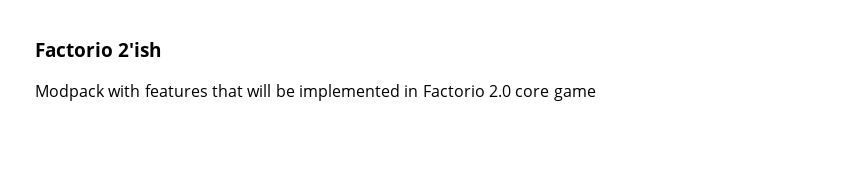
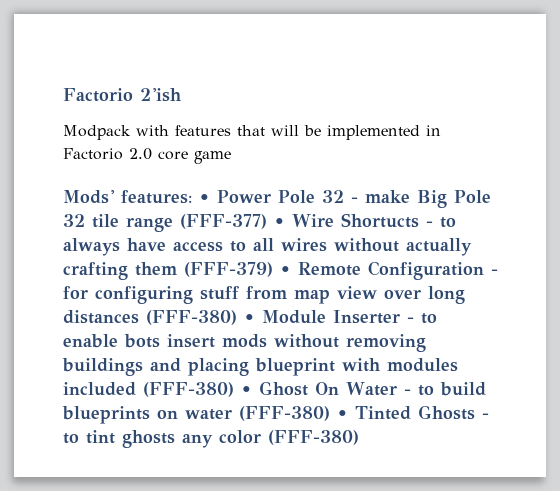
+ Mods' features: • Power Pole 32 - make Big Pole 32 tile range (FFF-377) • Wire Shortucts - to always have access to all wires without actually crafting them (FFF-379) • Remote Configuration - for configuring stuff from map view over long distances (FFF-380) • Module Inserter - to enable bots insert mods without removing buildings and placing blueprint with modules included (FFF-380) • Ghost On Water - to build blueprints on water (FFF-380) • Tinted Ghosts - to tint ghosts any color (FFF-380)

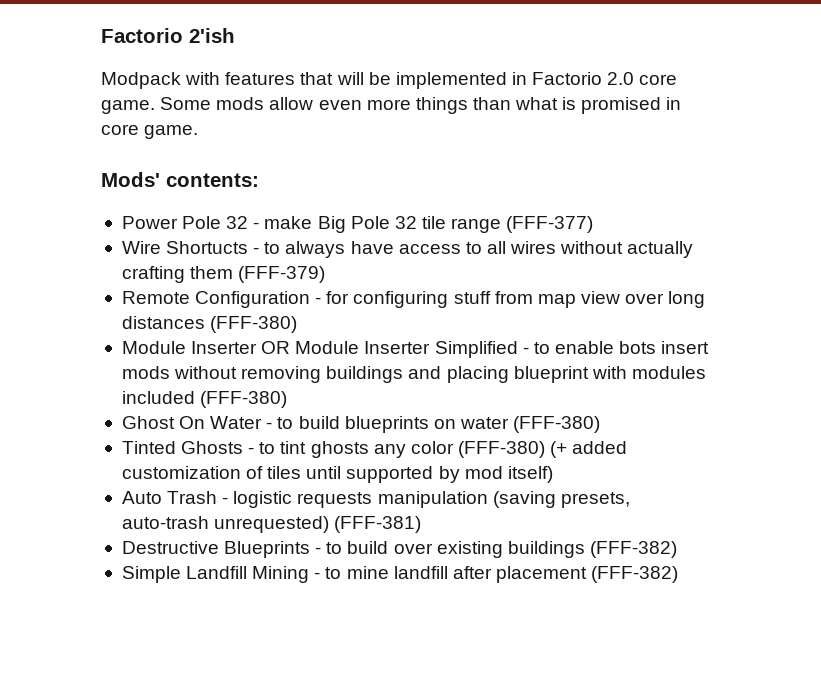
- Modpack with features that will be implemented in Factorio 2.0 core game
+ Modpack with features that will be implemented in Factorio 2.0 core game. Some mods allow even more things than what is promised in core game.
- Mods' features: • Power Pole 32 - make Big Pole 32 tile range (FFF-377) • Wire Shortucts - to always have access to all wires without actually crafting them (FFF-379) • Remote Configuration - for configuring stuff from map view over long distances (FFF-380) • Module Inserter - to enable bots insert mods without removing buildings and placing blueprint with modules included (FFF-380) • Ghost On Water - to build blueprints on water (FFF-380) • Tinted Ghosts - to tint ghosts any color (FFF-380)
+ Mods' contents:
+ Power Pole 32 - make Big Pole 32 tile range (FFF-377)
+ Wire Shortucts - to always have access to all wires without actually crafting them (FFF-379)
+ Remote Configuration - for configuring stuff from map view over long distances (FFF-380)
+ Module Inserter OR Module Inserter Simplified - to enable bots insert mods without removing buildings and placing blueprint with modules included (FFF-380)
+ Ghost On Water - to build blueprints on water (FFF-380)
+ Tinted Ghosts - to tint ghosts any color (FFF-380) (+ added customization of tiles until supported by mod itself)
+ Auto Trash - logistic requests manipulation (saving presets, auto-trash unrequested) (FFF-381)
+ Destructive Blueprints - to build over existing buildings (FFF-382)
+ Simple Landfill Mining - to mine landfill after placement (FFF-382)

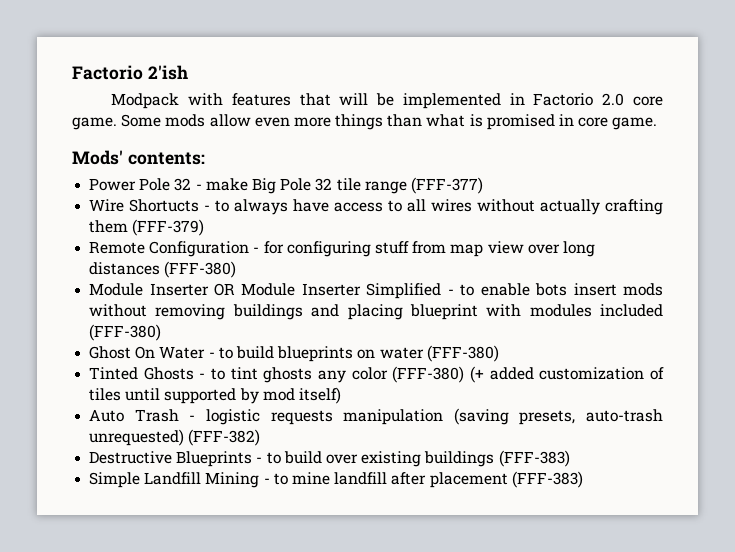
- Auto Trash - logistic requests manipulation (saving presets, auto-trash unrequested) (FFF-381)
+ Auto Trash - logistic requests manipulation (saving presets, auto-trash unrequested) (FFF-382)
- Destructive Blueprints - to build over existing buildings (FFF-382)
+ Destructive Blueprints - to build over existing buildings (FFF-383)
- Simple Landfill Mining - to mine landfill after placement (FFF-382)
+ Simple Landfill Mining - to mine landfill after placement (FFF-383)

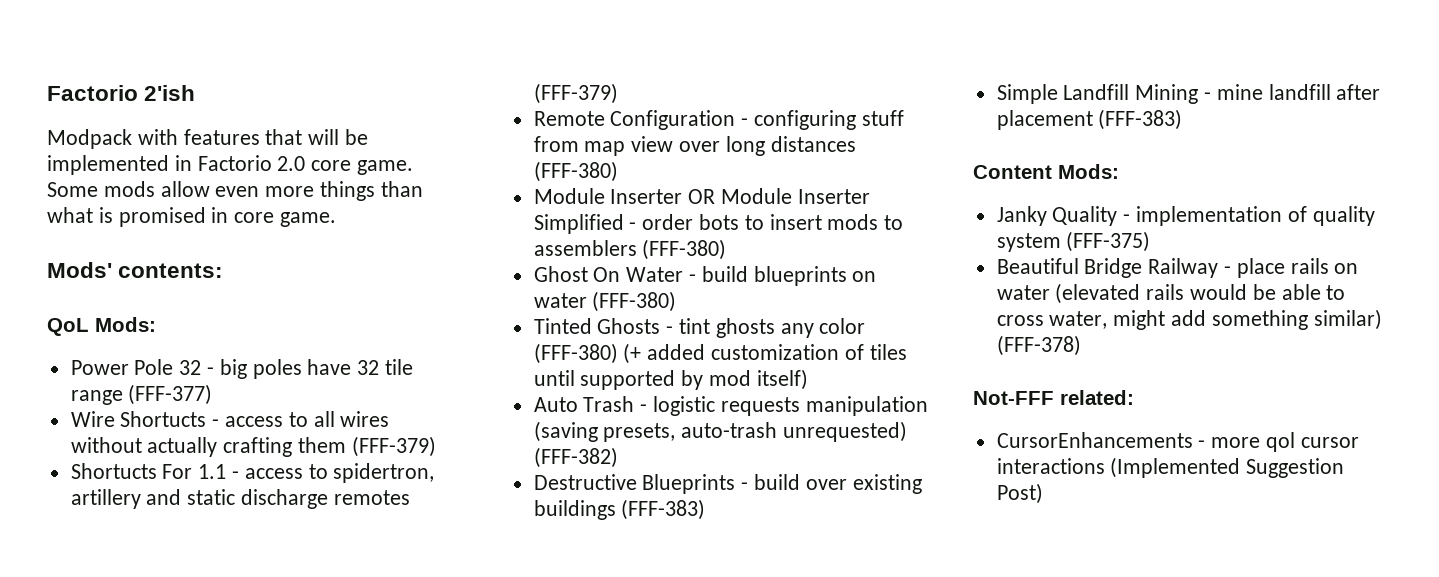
+ QoL Mods:
- Power Pole 32 - make Big Pole 32 tile range (FFF-377)
+ Power Pole 32 - big poles have 32 tile range (FFF-377)
- Wire Shortucts - to always have access to all wires without actually crafting them (FFF-379)
+ Wire Shortucts - access to all wires without actually crafting them (FFF-379)
+ Shortucts For 1.1 - access to spidertron, artillery and static discharge remotes (FFF-379)
- Remote Configuration - for configuring stuff from map view over long distances (FFF-380)
+ Remote Configuration - configuring stuff from map view over long distances (FFF-380)
- Module Inserter OR Module Inserter Simplified - to enable bots insert mods without removing buildings and placing blueprint with modules included (FFF-380)
+ Module Inserter OR Module Inserter Simplified - order bots to insert mods to assemblers (FFF-380)
- Ghost On Water - to build blueprints on water (FFF-380)
+ Ghost On Water - build blueprints on water (FFF-380)
- Tinted Ghosts - to tint ghosts any color (FFF-380) (+ added customization of tiles until supported by mod itself)
+ Tinted Ghosts - tint ghosts any color (FFF-380) (+ added customization of tiles until supported by mod itself)
- Destructive Blueprints - to build over existing buildings (FFF-383)
+ Destructive Blueprints - build over existing buildings (FFF-383)
- Simple Landfill Mining - to mine landfill after placement (FFF-383)
+ Simple Landfill Mining - mine landfill after placement (FFF-383)
+ Content Mods:
+ Janky Quality - implementation of quality system (FFF-375)
+ Beautiful Bridge Railway - place rails on water (elevated rails would be able to cross water, might add something similar) (FFF-378)
+ Not-FFF related:
+ CursorEnhancements - more qol cursor interactions (Implemented Suggestion Post)

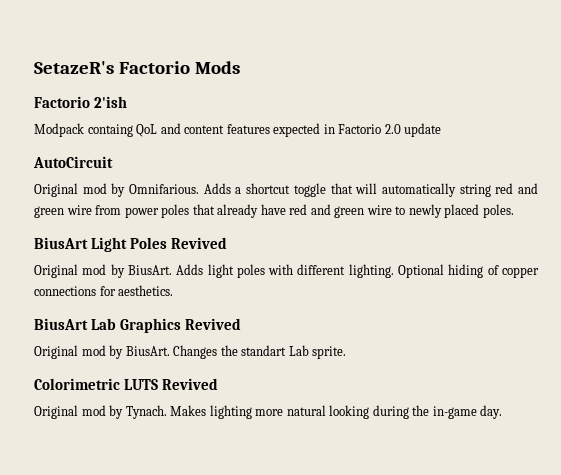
+ SetazeR's Factorio Mods
- Modpack with features that will be implemented in Factorio 2.0 core game. Some mods allow even more things than what is promised in core game.
- Mods' contents:
- QoL Mods:
- Power Pole 32 - big poles have 32 tile range (FFF-377)
- Wire Shortucts - access to all wires without actually crafting them (FFF-379)
- Shortucts For 1.1 - access to spidertron, artillery and static discharge remotes (FFF-379)
- Remote Configuration - configuring stuff from map view over long distances (FFF-380)
- Module Inserter OR Module Inserter Simplified - order bots to insert mods to assemblers (FFF-380)
- Ghost On Water - build blueprints on water (FFF-380)
- Tinted Ghosts - tint ghosts any color (FFF-380) (+ added customization of tiles until supported by mod itself)
- Auto Trash - logistic requests manipulation (saving presets, auto-trash unrequested) (FFF-382)
- Destructive Blueprints - build over existing buildings (FFF-383)
- Simple Landfill Mining - mine landfill after placement (FFF-383)
- Content Mods:
- Janky Quality - implementation of quality system (FFF-375)
- Beautiful Bridge Railway - place rails on water (elevated rails would be able to cross water, might add something similar) (FFF-378)
- Not-FFF related:
- CursorEnhancements - more qol cursor interactions (Implemented Suggestion Post)
+ Modpack containg QoL and content features expected in Factorio 2.0 update
+ AutoCircuit
+ Original mod by Omnifarious. Adds a shortcut toggle that will automatically string red and green wire from power poles that already have red and green wire to newly placed poles.
+ BiusArt Light Poles Revived
+ Original mod by BiusArt. Adds light poles with different lighting. Optional hiding of copper connections for aesthetics.
+ BiusArt Lab Graphics Revived
+ Original mod by BiusArt. Changes the standart Lab sprite.
+ Colorimetric LUTS Revived
+ Original mod by Tynach. Makes lighting more natural looking during the in-game day.

